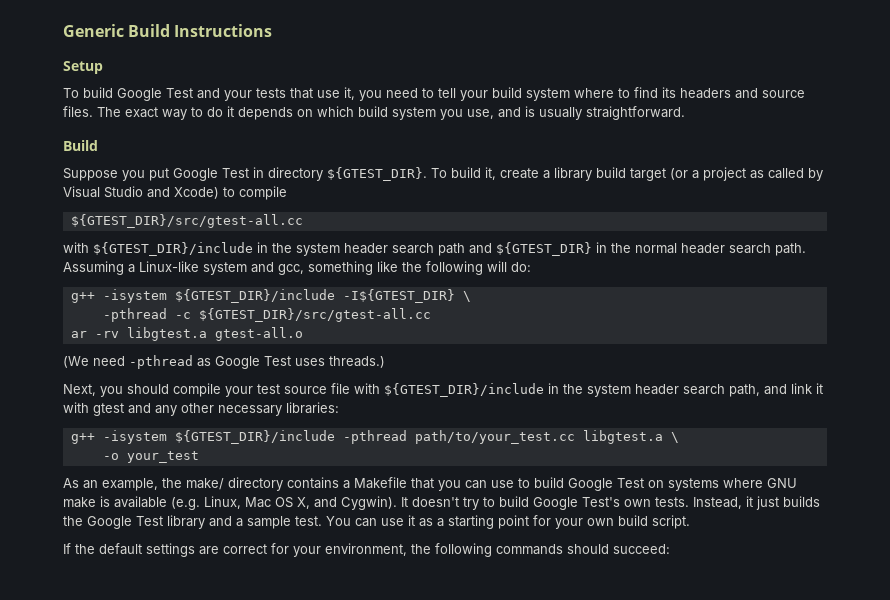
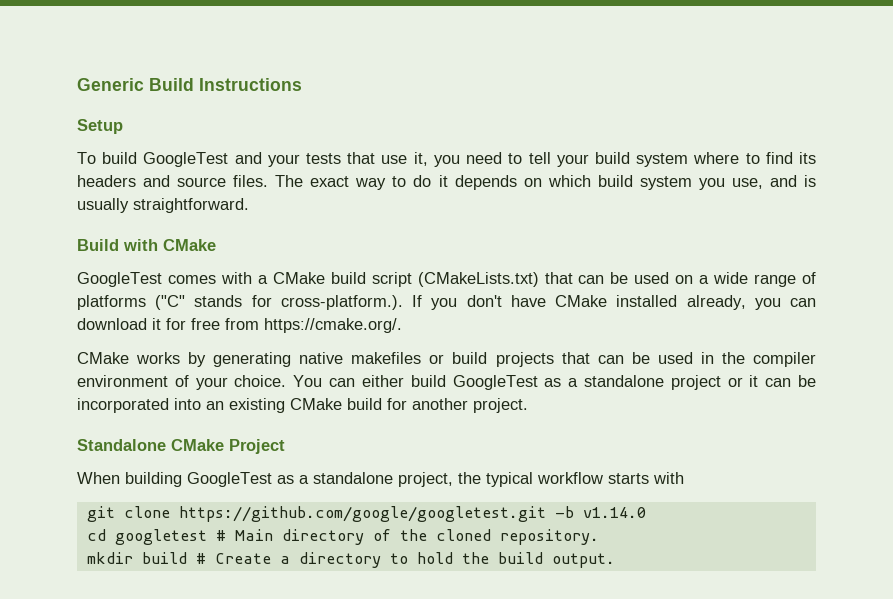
- To build Google Test and your tests that use it, you need to tell your build system where to find its headers and source files.
+ To build GoogleTest and your tests that use it, you need to tell your build system where to find its headers and source files.
  The exact way to do it depends on which build system you use, and is usually straightforward.
- Build
- Suppose you put Google Test in directory ${GTEST_DIR}. To build it, create a library build target (or a project as called by Visual Studio and Xcode) to compile
- ${GTEST_DIR}/src/gtest-all.cc
- with ${GTEST_DIR}/include in the system header search path and ${GTEST_DIR} in the normal header search path. Assuming a Linux-like system and gcc, something like the following will do:
- g++ -isystem ${GTEST_DIR}/include -I${GTEST_DIR} \
- -pthread -c ${GTEST_DIR}/src/gtest-all.cc
- ar -rv libgtest.a gtest-all.o
- (We need -pthread as Google Test uses threads.)
- Next, you should compile your test source file with ${GTEST_DIR}/include in the system header search path, and link it with gtest and any other necessary libraries:
- g++ -isystem ${GTEST_DIR}/include -pthread path/to/your_test.cc libgtest.a \
- -o your_test
- As an example, the make/ directory contains a Makefile that you can use to build Google Test on systems where GNU make is available (e.g. Linux, Mac OS X, and Cygwin). It doesn't try to build Google Test's own tests. Instead, it just builds the Google Test library and a sample test. You can use it as a starting point for your own build script.
- If the default settings are correct for your environment, the following commands should succeed:
+ Build with CMake
+ GoogleTest comes with a CMake build script (CMakeLists.txt) that can be used on a wide range of platforms ("C" stands for cross-platform.). If you don't have CMake installed already, you can download it for free from https://cmake.org/.
+ CMake works by generating native makefiles or build projects that can be used in the compiler environment of your choice. You can either build GoogleTest as a standalone project or it can be incorporated into an existing CMake build for another project.
+ Standalone CMake Project
+ When building GoogleTest as a standalone project, the typical workflow starts with
+ git clone https://github.com/google/googletest.git -b v1.14.0
+ cd googletest # Main directory of the cloned repository.
+ mkdir build # Create a directory to hold the build output.

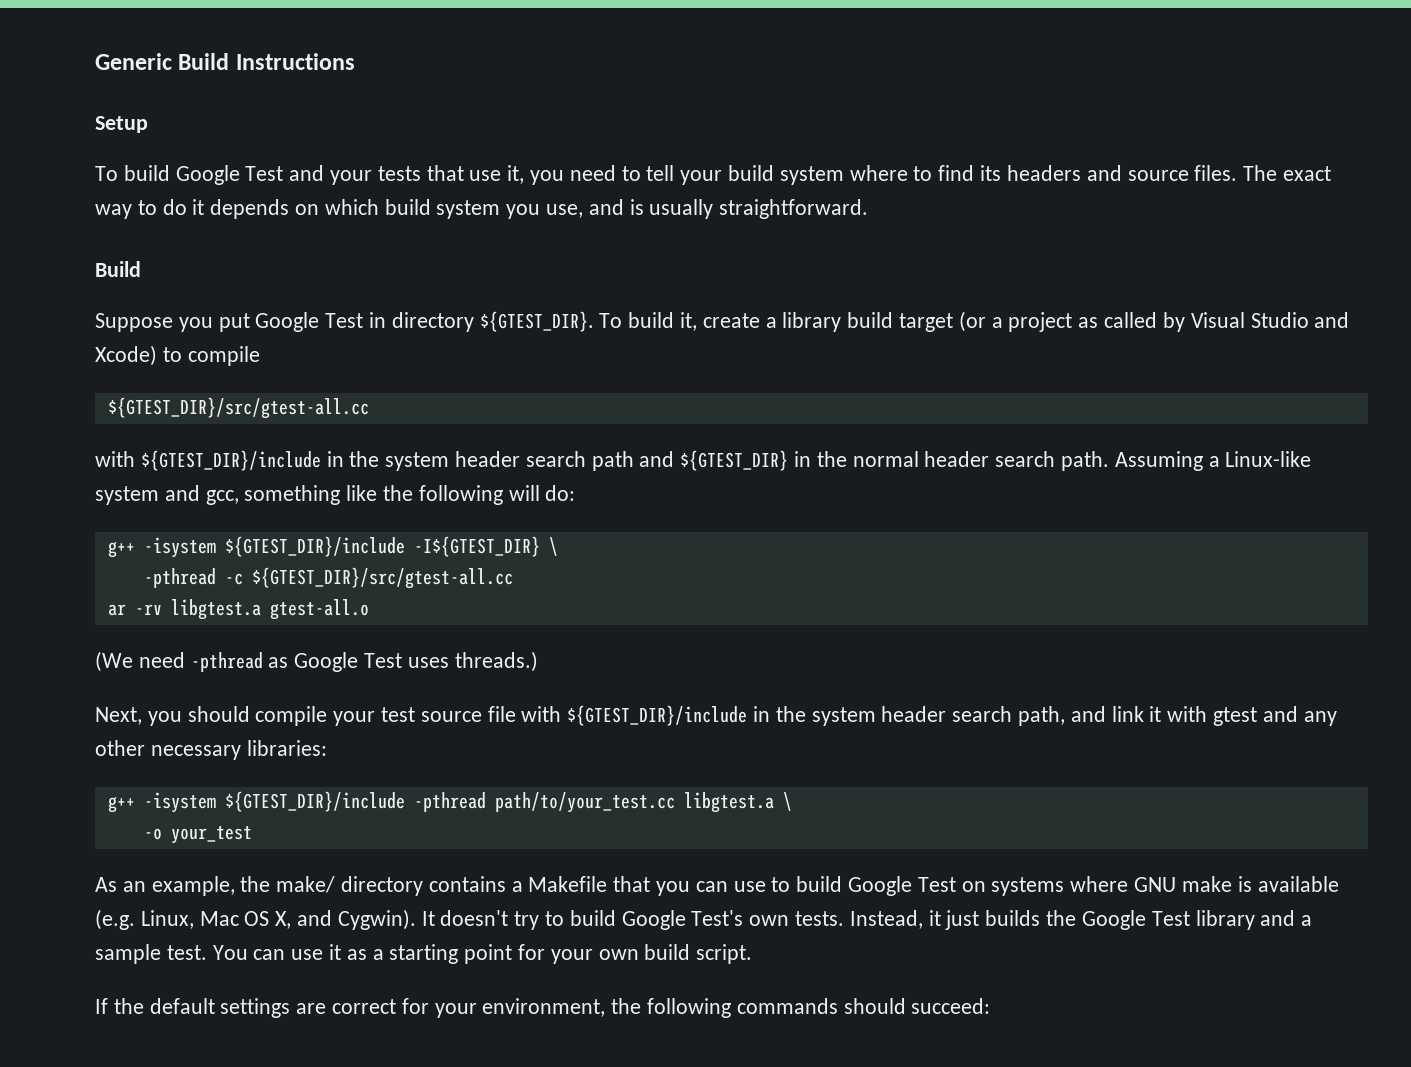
- To build GoogleTest and your tests that use it, you need to tell your build system where to find its headers and source files.
+ To build Google Test and your tests that use it, you need to tell your build system where to find its headers and source files.
  The exact way to do it depends on which build system you use, and is usually straightforward.
- Build with CMake
- GoogleTest comes with a CMake build script (CMakeLists.txt) that can be used on a wide range of platforms ("C" stands for cross-platform.). If you don't have CMake installed already, you can download it for free from https://cmake.org/.
- CMake works by generating native makefiles or build projects that can be used in the compiler environment of your choice. You can either build GoogleTest as a standalone project or it can be incorporated into an existing CMake build for another project.
- Standalone CMake Project
- When building GoogleTest as a standalone project, the typical workflow starts with
- git clone https://github.com/google/googletest.git -b v1.14.0
- cd googletest # Main directory of the cloned repository.
- mkdir build # Create a directory to hold the build output.
+ Build
+ Suppose you put Google Test in directory ${GTEST_DIR}. To build it, create a library build target (or a project as called by Visual Studio and Xcode) to compile
+ ${GTEST_DIR}/src/gtest-all.cc
+ with ${GTEST_DIR}/include in the system header search path and ${GTEST_DIR} in the normal header search path. Assuming a Linux-like system and gcc, something like the following will do:
+ g++ -isystem ${GTEST_DIR}/include -I${GTEST_DIR} \
+ -pthread -c ${GTEST_DIR}/src/gtest-all.cc
+ ar -rv libgtest.a gtest-all.o
+ (We need -pthread as Google Test uses threads.)
+ Next, you should compile your test source file with ${GTEST_DIR}/include in the system header search path, and link it with gtest and any other necessary libraries:
+ g++ -isystem ${GTEST_DIR}/include -pthread path/to/your_test.cc libgtest.a \
+ -o your_test
+ As an example, the make/ directory contains a Makefile that you can use to build Google Test on systems where GNU make is available (e.g. Linux, Mac OS X, and Cygwin). It doesn't try to build Google Test's own tests. Instead, it just builds the Google Test library and a sample test. You can use it as a starting point for your own build script.
+ If the default settings are correct for your environment, the following commands should succeed:

